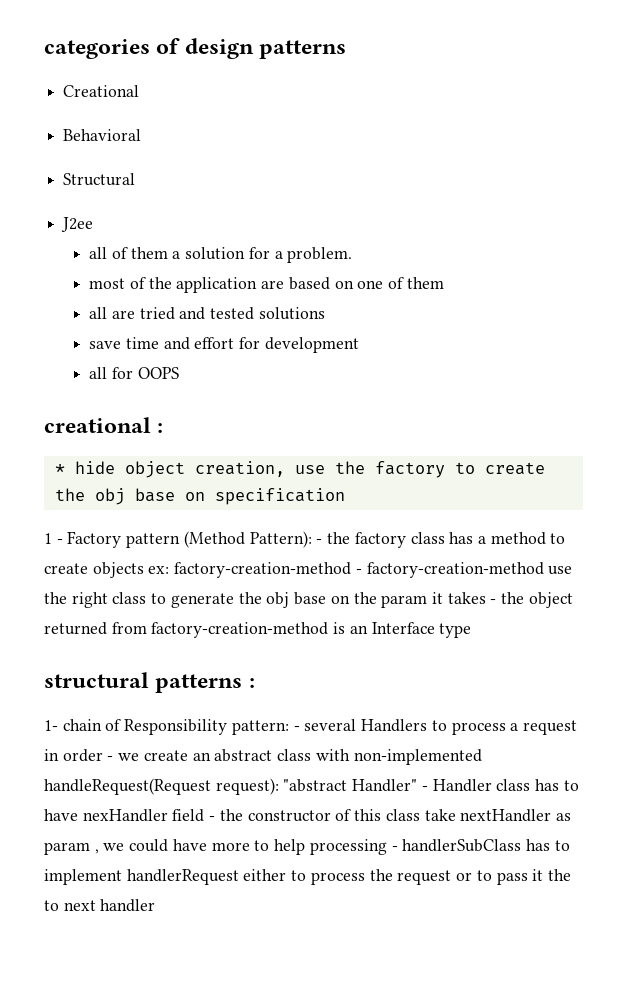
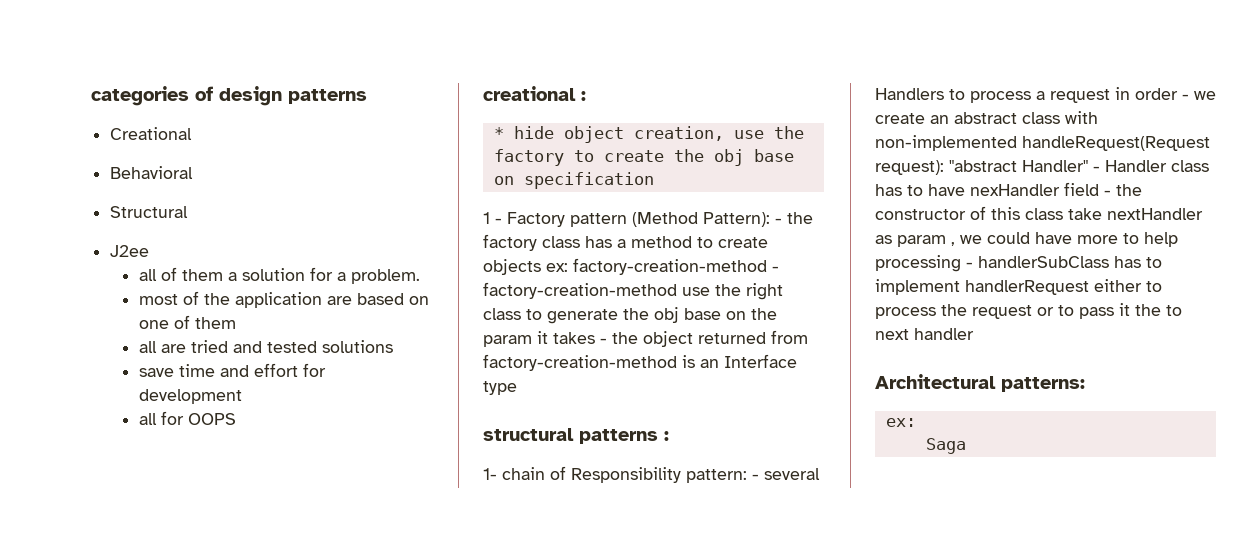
+ Architectural patterns:
+ ex:
+ Saga

